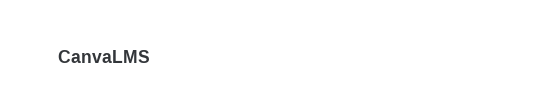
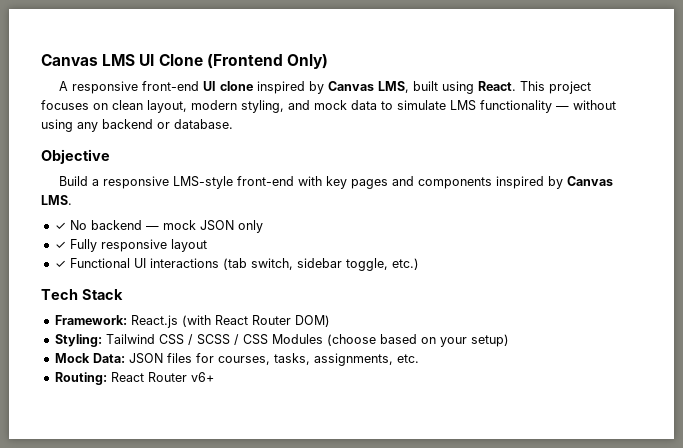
- CanvaLMS
+ Canvas LMS UI Clone (Frontend Only)
+ A responsive front-end UI clone inspired by Canvas LMS, built using React. This project focuses on clean layout, modern styling, and mock data to simulate LMS functionality — without using any backend or database.
+ Objective
+ Build a responsive LMS-style front-end with key pages and components inspired by Canvas LMS.
+ ✓ No backend — mock JSON only
+ ✓ Fully responsive layout
+ ✓ Functional UI interactions (tab switch, sidebar toggle, etc.)
+ Tech Stack
+ Framework: React.js (with React Router DOM)
+ Styling: Tailwind CSS / SCSS / CSS Modules (choose based on your setup)
+ Mock Data: JSON files for courses, tasks, assignments, etc.
+ Routing: React Router v6+

